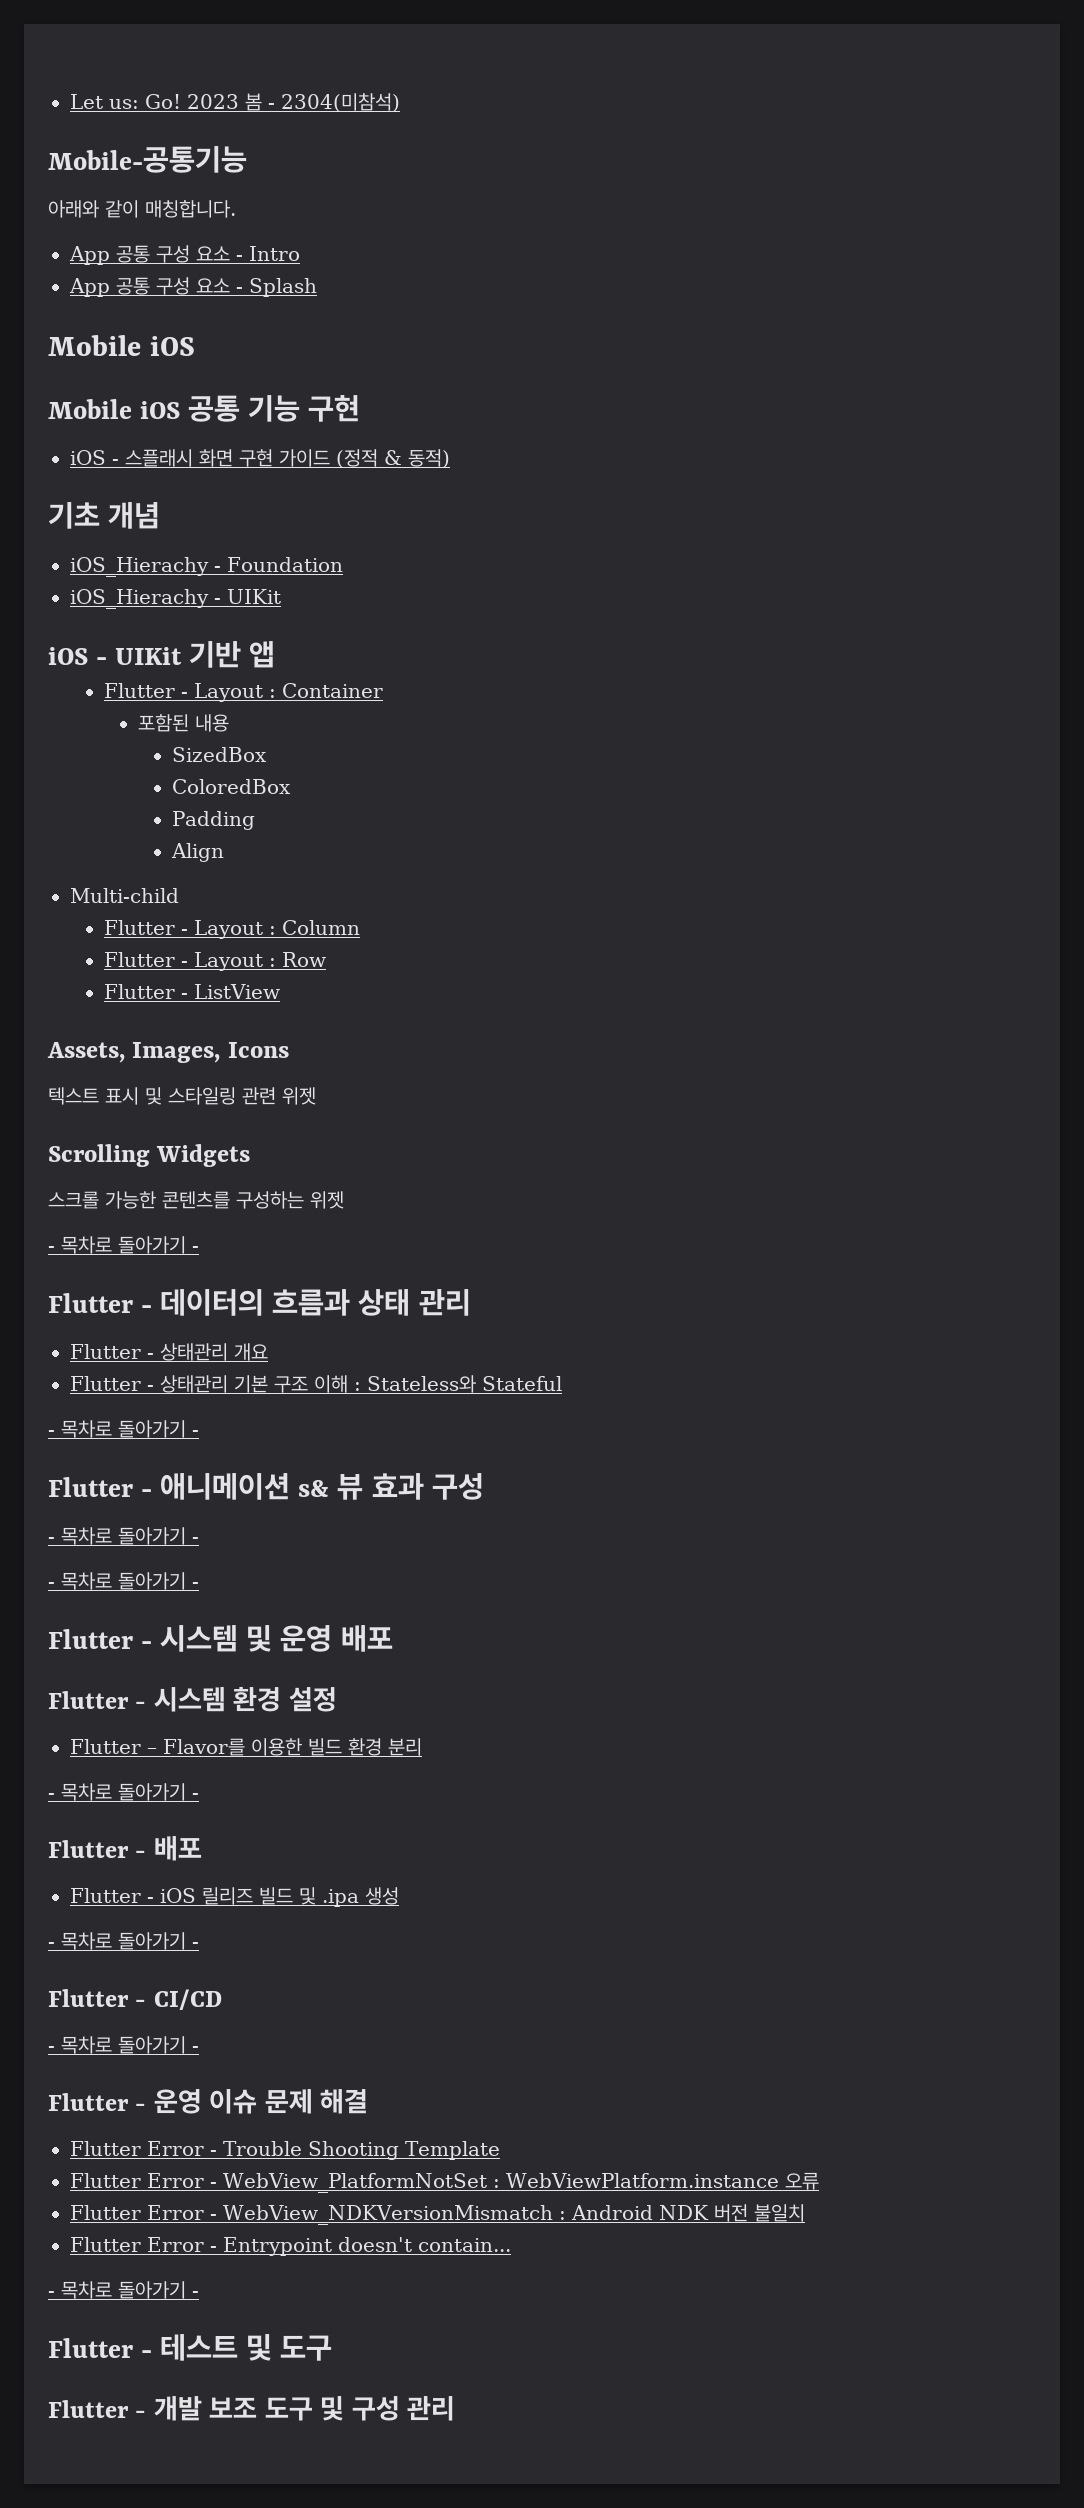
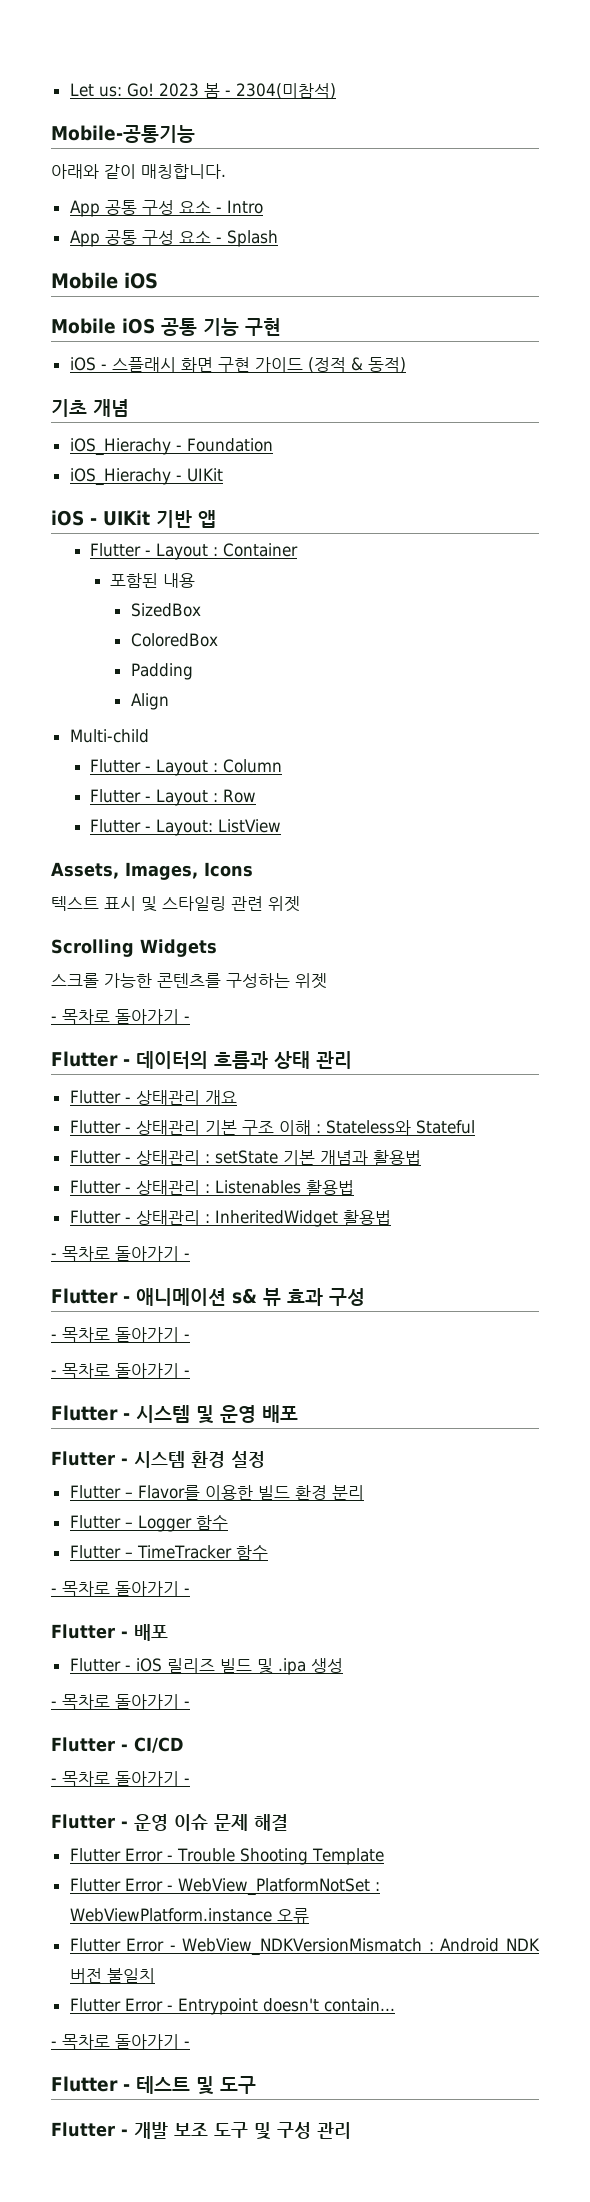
- Flutter - ListView
+ Flutter - Layout: ListView
+ Flutter - 상태관리 : setState 기본 개념과 활용법
+ Flutter - 상태관리 : Listenables 활용법
+ Flutter - 상태관리 : InheritedWidget 활용법
+ Flutter – Logger 함수
+ Flutter – TimeTracker 함수

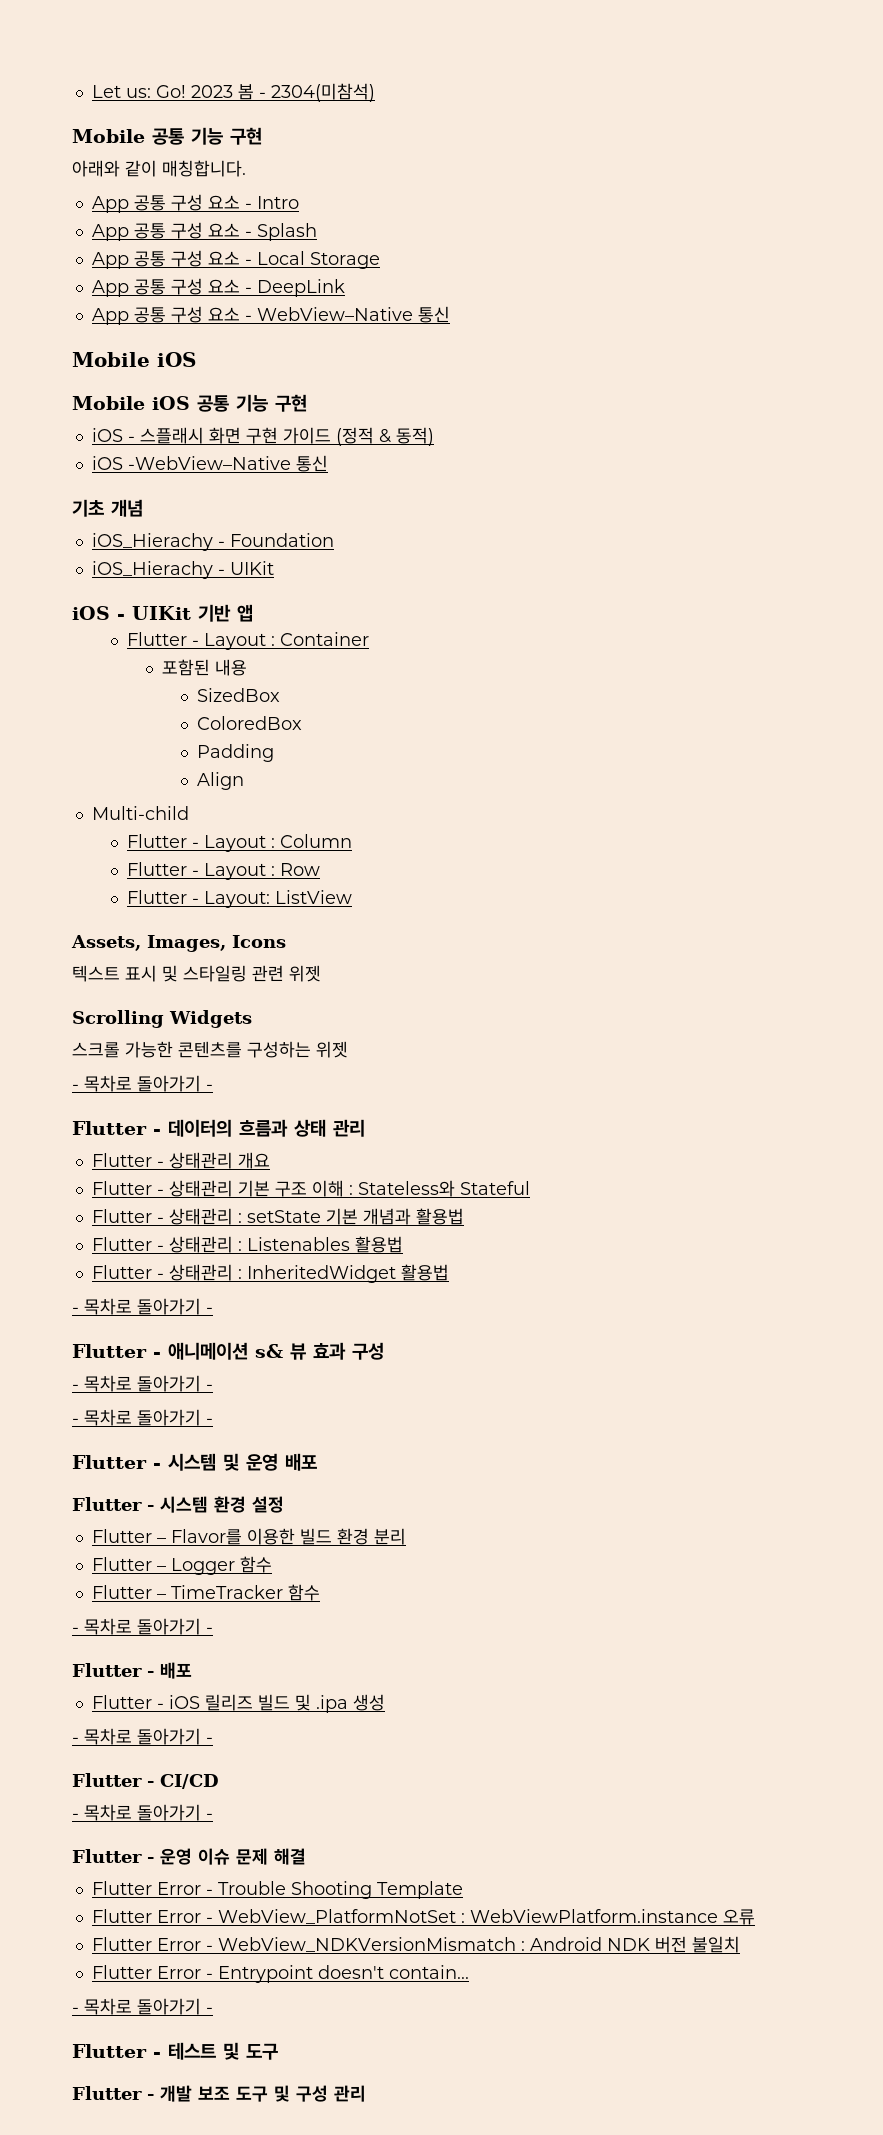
- Mobile-공통기능
+ Mobile 공통 기능 구현
+ App 공통 구성 요소 - Local Storage
+ App 공통 구성 요소 - DeepLink
+ App 공통 구성 요소 - WebView–Native 통신
+ iOS -WebView–Native 통신

